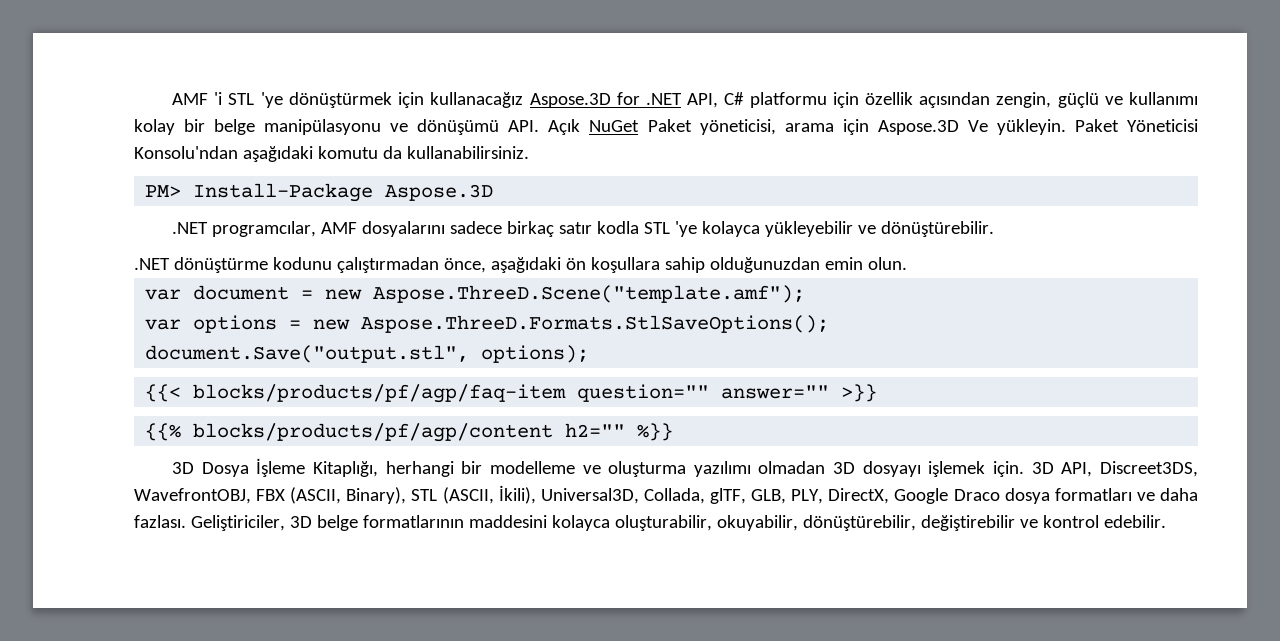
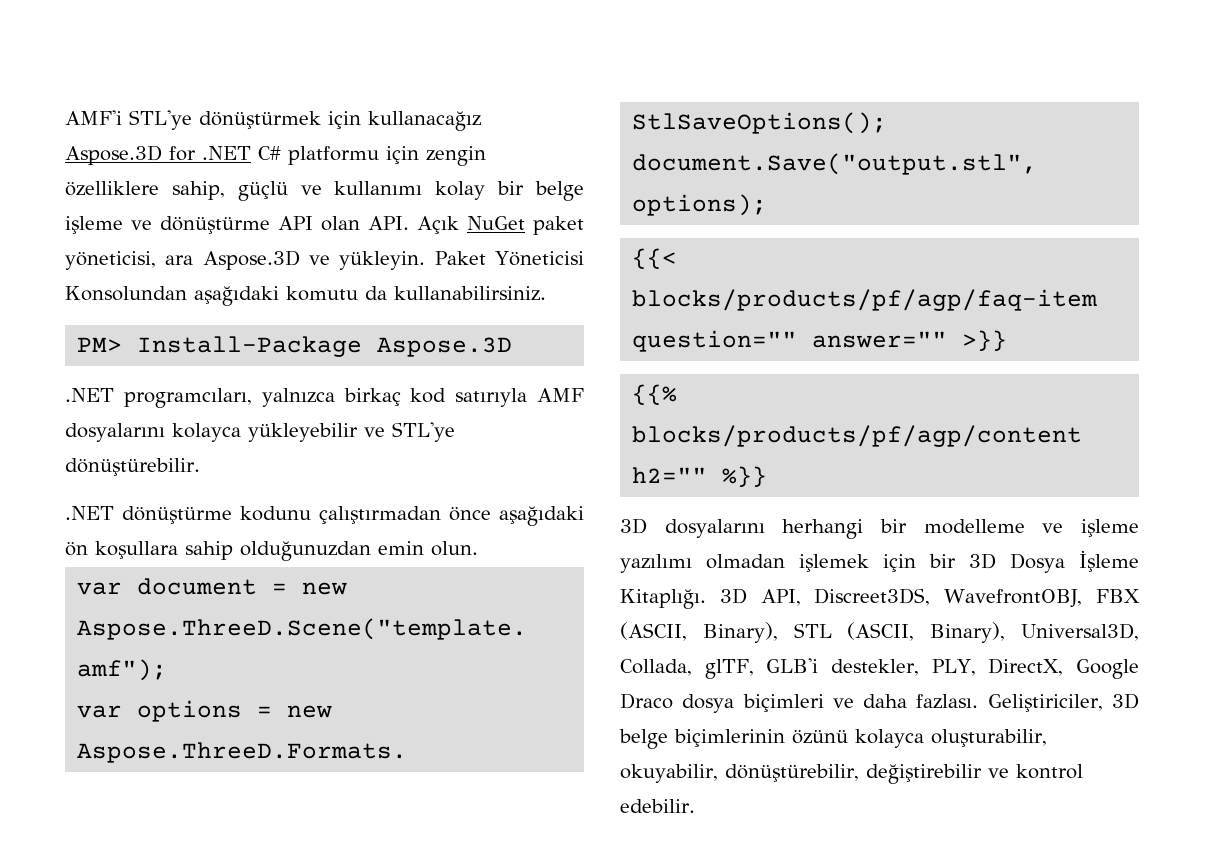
- AMF 'i STL 'ye dönüştürmek için kullanacağız Aspose.3D for .NET API, C# platformu için özellik açısından zengin, güçlü ve kullanımı kolay bir belge manipülasyonu ve dönüşümü API. Açık NuGet Paket yöneticisi, arama için Aspose.3D Ve yükleyin.
+ AMF'i STL'ye dönüştürmek için kullanacağız Aspose.3D for .NET C# platformu için zengin özelliklere sahip, güçlü ve kullanımı kolay bir belge işleme ve dönüştürme API olan API. Açık NuGet paket yöneticisi, ara Aspose.3D ve yükleyin.
- Paket Yöneticisi Konsolu'ndan aşağıdaki komutu da kullanabilirsiniz.
+ Paket Yöneticisi Konsolundan aşağıdaki komutu da kullanabilirsiniz.
- .NET programcılar, AMF dosyalarını sadece birkaç satır kodla STL 'ye kolayca yükleyebilir ve dönüştürebilir.
+ .NET programcıları, yalnızca birkaç kod satırıyla AMF dosyalarını kolayca yükleyebilir ve STL'ye dönüştürebilir.
- .NET dönüştürme kodunu çalıştırmadan önce, aşağıdaki ön koşullara sahip olduğunuzdan emin olun.
+ .NET dönüştürme kodunu çalıştırmadan önce aşağıdaki ön koşullara sahip olduğunuzdan emin olun.
- 3D Dosya İşleme Kitaplığı, herhangi bir modelleme ve oluşturma yazılımı olmadan 3D dosyayı işlemek için.
+ 3D dosyalarını herhangi bir modelleme ve işleme yazılımı olmadan işlemek için bir 3D Dosya İşleme Kitaplığı.
- 3D API, Discreet3DS, WavefrontOBJ, FBX (ASCII, Binary), STL (ASCII, İkili), Universal3D, Collada, glTF, GLB, PLY, DirectX, Google Draco dosya formatları ve daha fazlası.
+ 3D API, Discreet3DS, WavefrontOBJ, FBX (ASCII, Binary), STL (ASCII, Binary), Universal3D, Collada, glTF, GLB'i destekler, PLY, DirectX, Google Draco dosya biçimleri ve daha fazlası.
- Geliştiriciler, 3D belge formatlarının maddesini kolayca oluşturabilir, okuyabilir, dönüştürebilir, değiştirebilir ve kontrol edebilir.
+ Geliştiriciler, 3D belge biçimlerinin özünü kolayca oluşturabilir, okuyabilir, dönüştürebilir, değiştirebilir ve kontrol edebilir.

